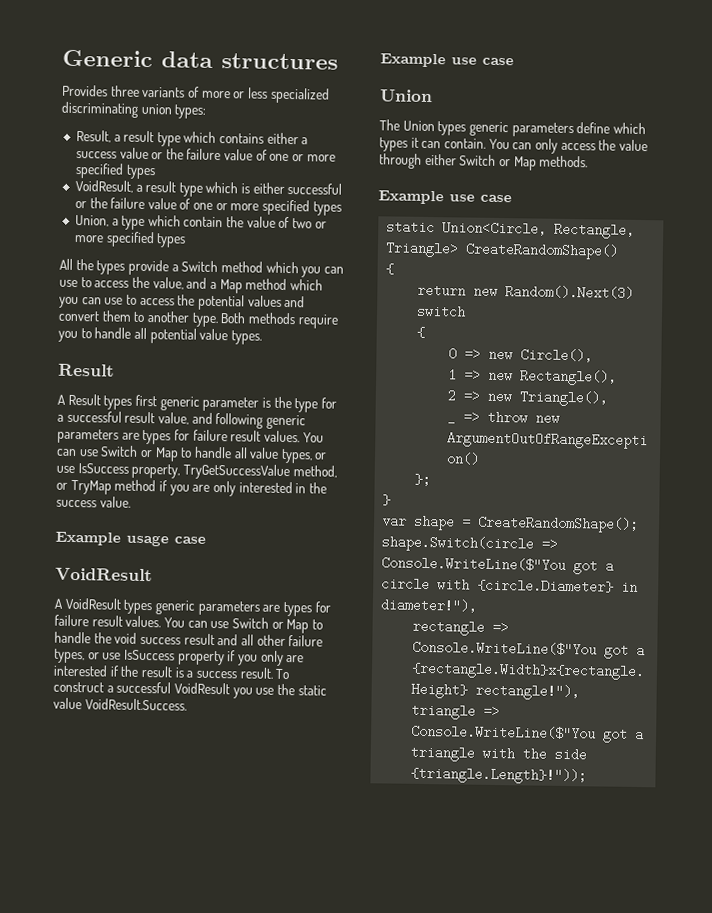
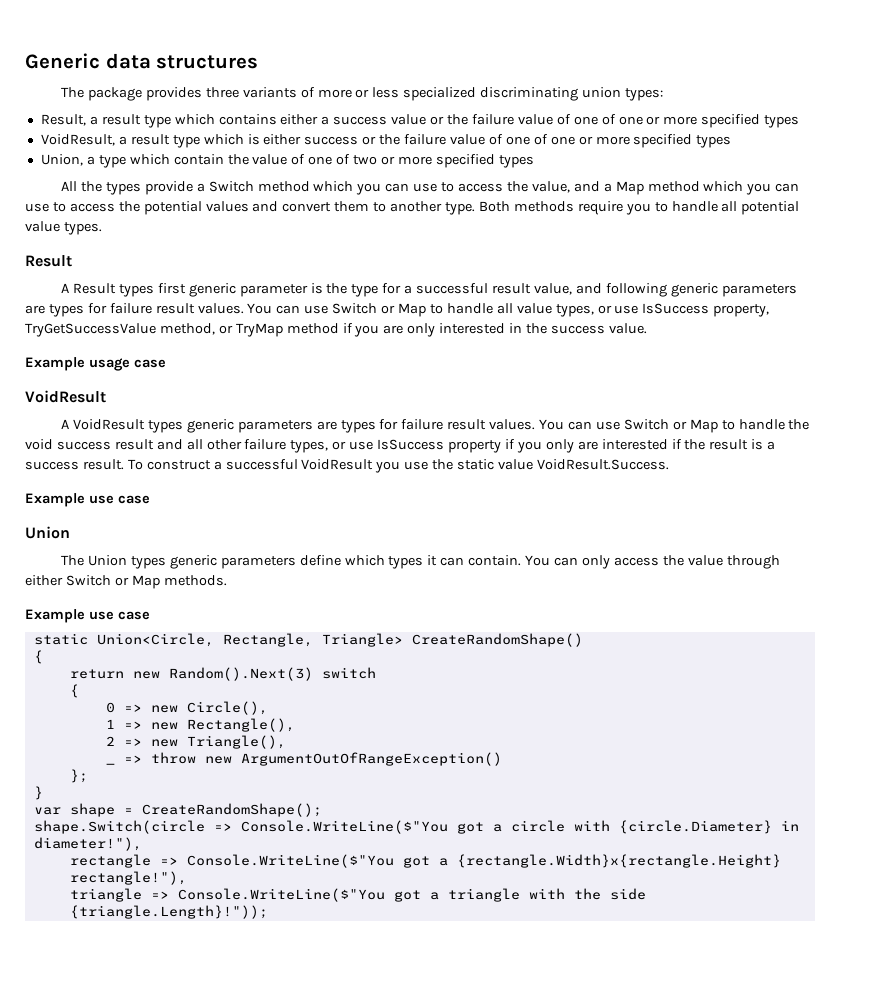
- Provides three variants of more or less specialized discriminating union types:
+ The package provides three variants of more or less specialized discriminating union types:
- Result, a result type which contains either a success value or the failure value of one or more specified types
+ Result, a result type which contains either a success value or the failure value of one of one or more specified types
- VoidResult, a result type which is either successful or the failure value of one or more specified types
+ VoidResult, a result type which is either success or the failure value of one of one or more specified types
- Union, a type which contain the value of two or more specified types
+ Union, a type which contain the value of one of two or more specified types

